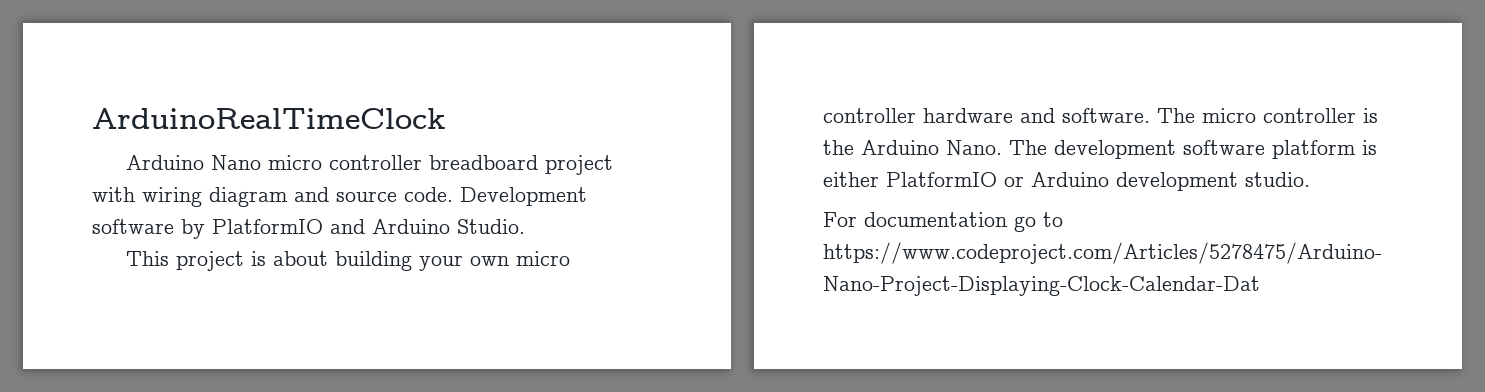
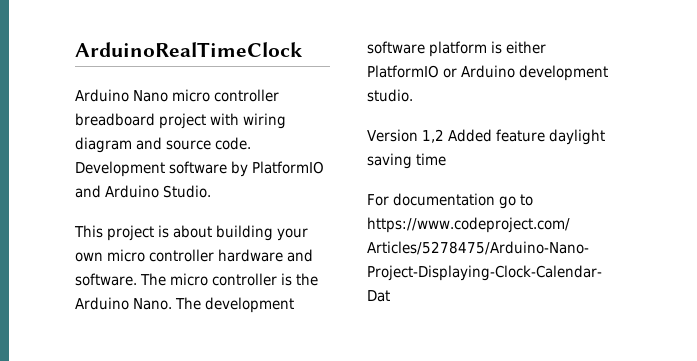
+ Version 1,2 Added feature daylight saving time

